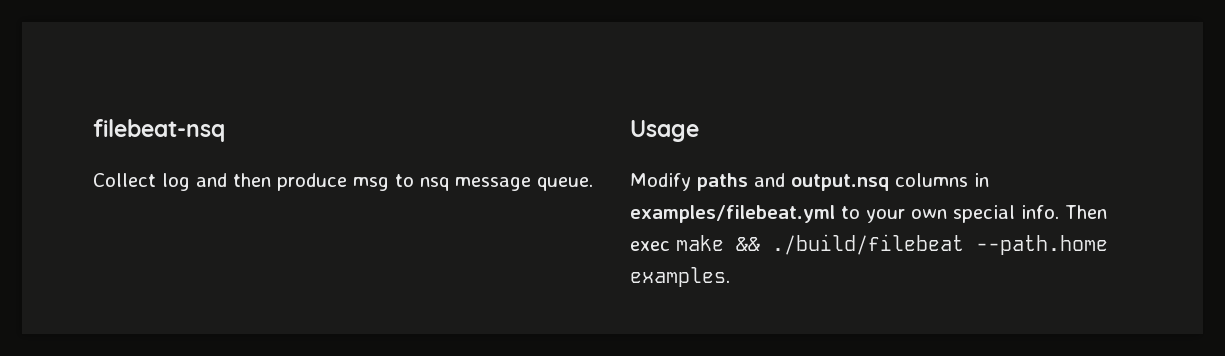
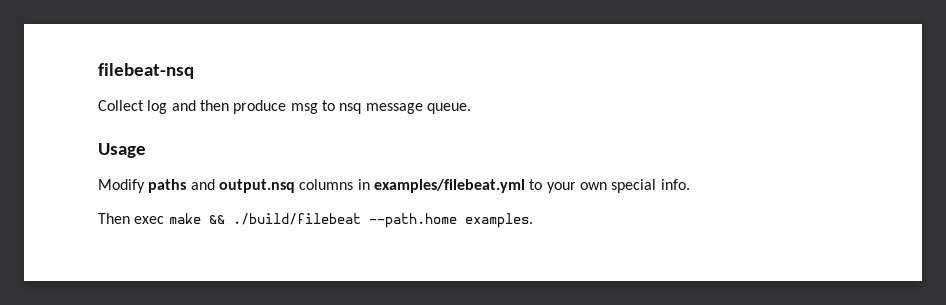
- Modify paths and output.nsq columns in examples/filebeat.yml to your own special info. Then exec make && ./build/filebeat --path.home examples.
+ Modify paths and output.nsq columns in examples/filebeat.yml to your own special info.
+ Then exec make && ./build/filebeat --path.home examples.

